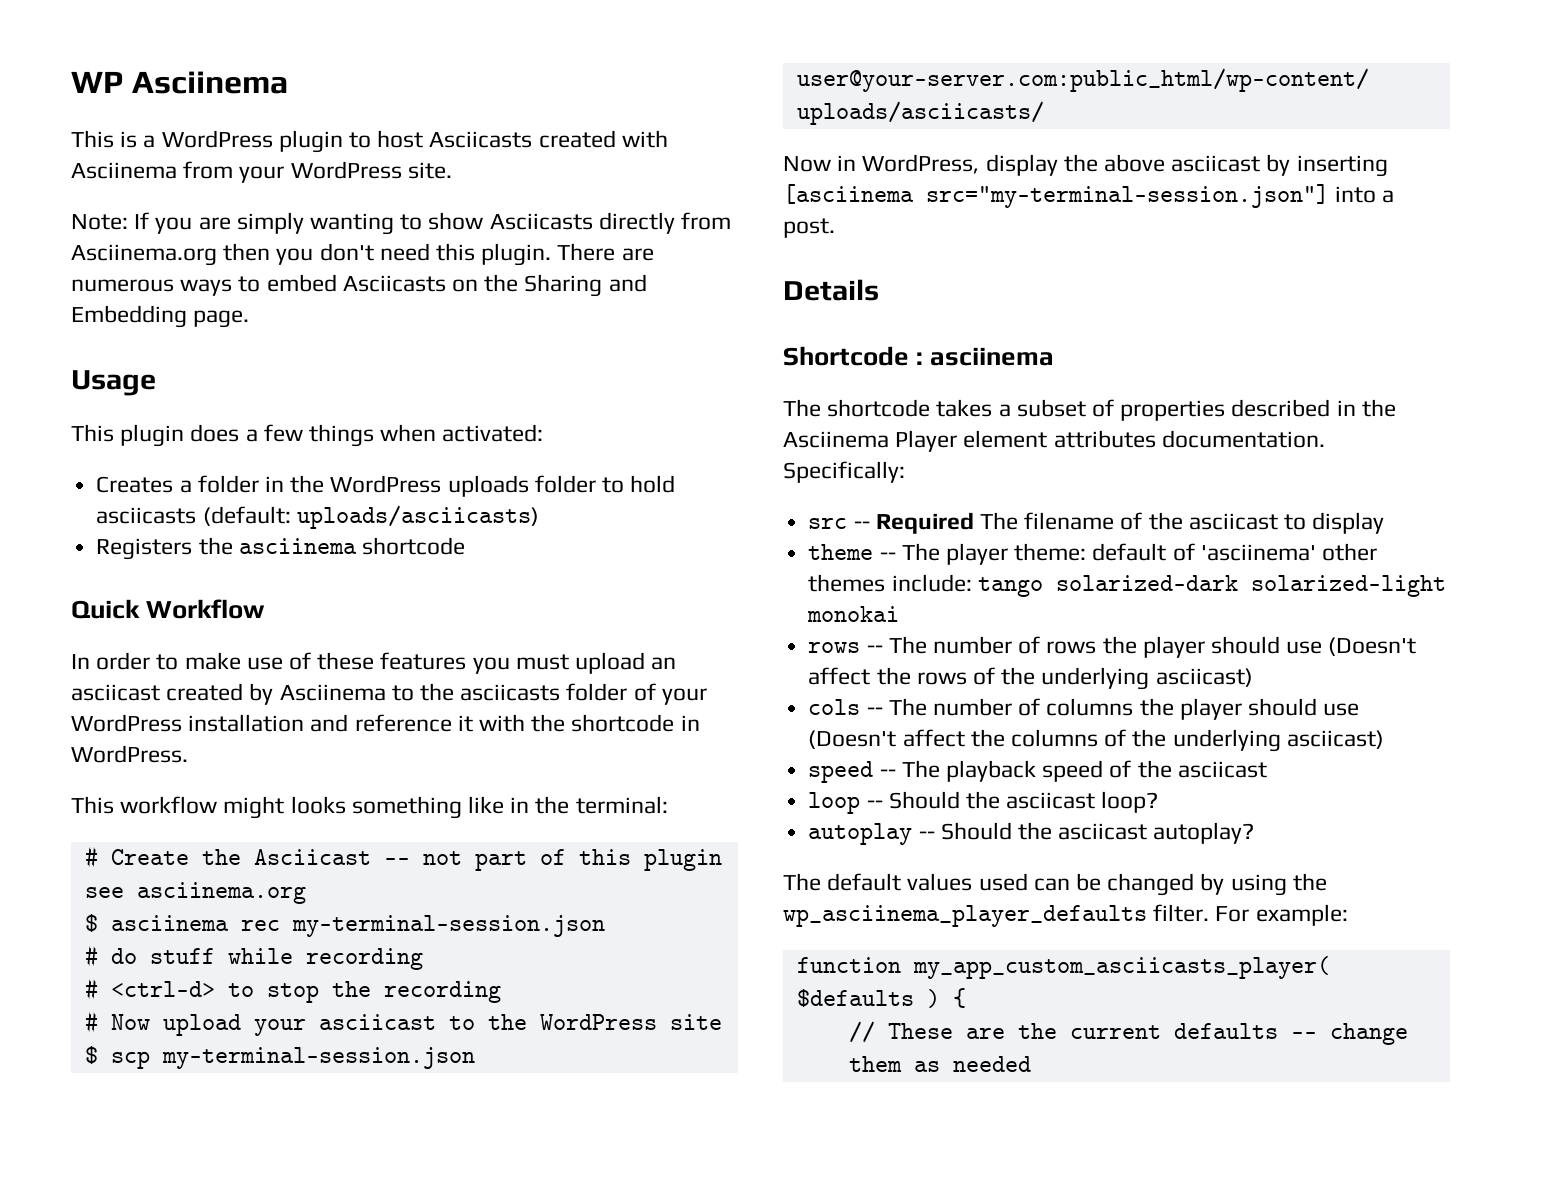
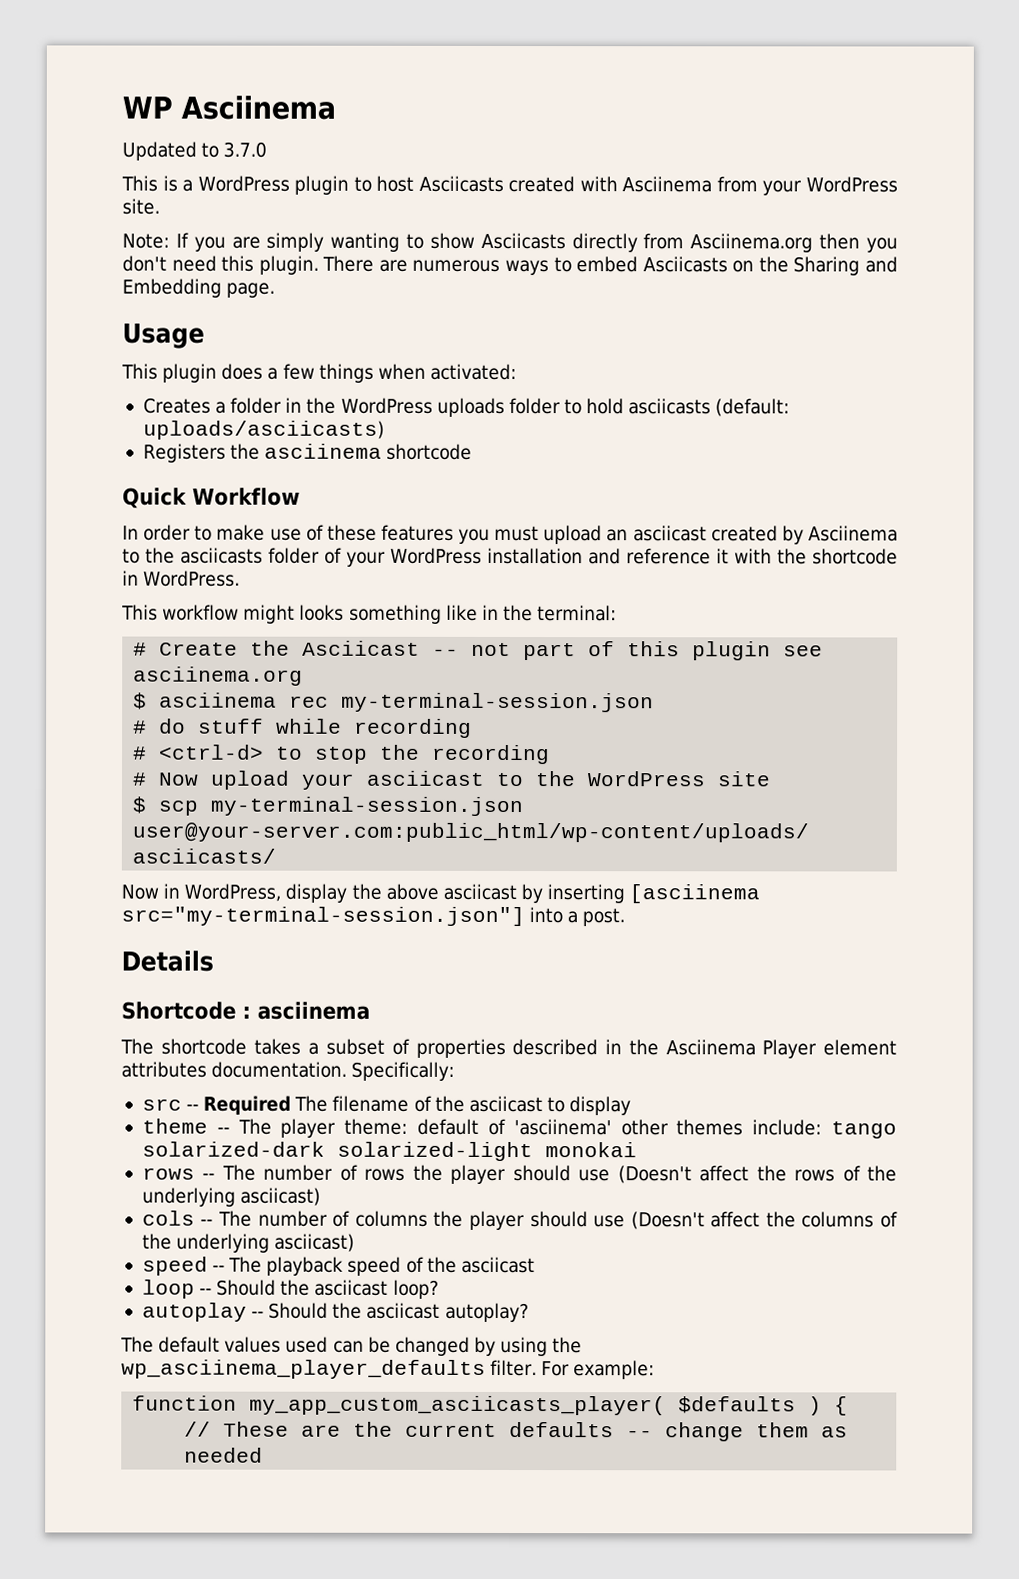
+ Updated to 3.7.0

